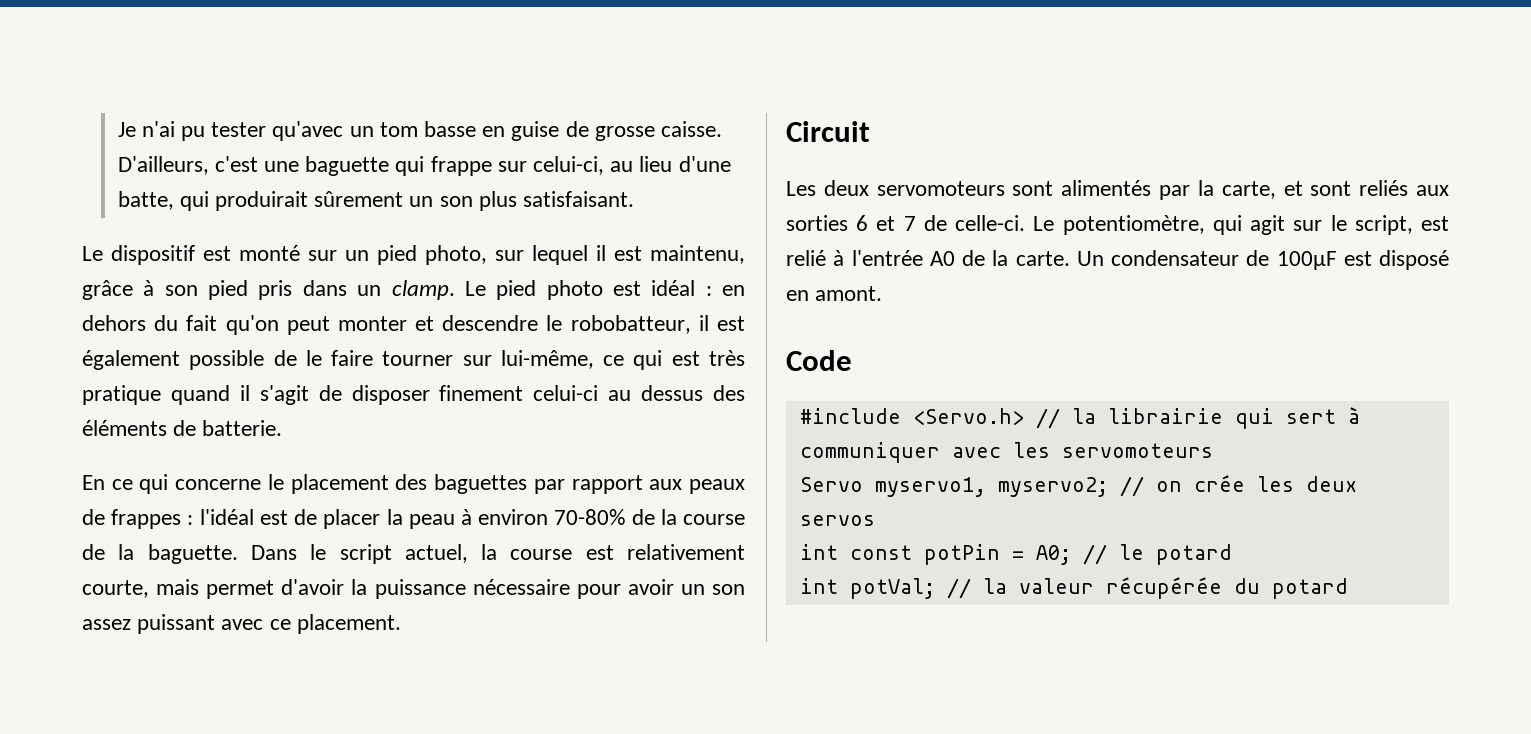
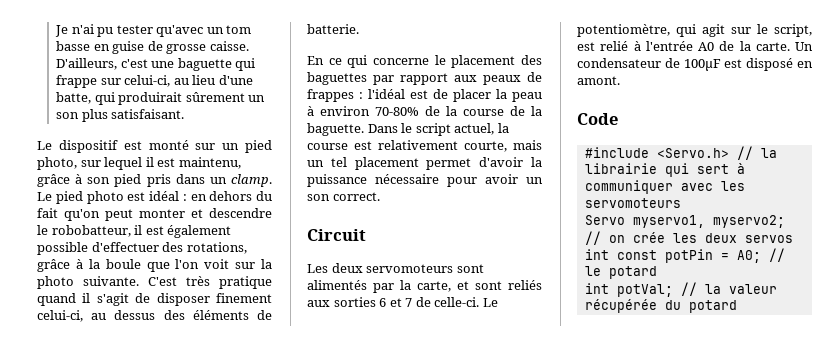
- Le pied photo est idéal : en dehors du fait qu'on peut monter et descendre le robobatteur, il est également possible de le faire tourner sur lui-même, ce qui est très pratique quand il s'agit de disposer finement celui-ci au dessus des éléments de batterie.
+ Le pied photo est idéal : en dehors du fait qu'on peut monter et descendre le robobatteur, il est également possible d'effectuer des rotations, grâce à la boule que l'on voit sur la photo suivante. C'est très pratique quand il s'agit de disposer finement celui-ci, au dessus des éléments de batterie.
- Dans le script actuel, la course est relativement courte, mais permet d'avoir la puissance nécessaire pour avoir un son assez puissant avec ce placement.
+ Dans le script actuel, la course est relativement courte, mais un tel placement permet d'avoir la puissance nécessaire pour avoir un son correct.

